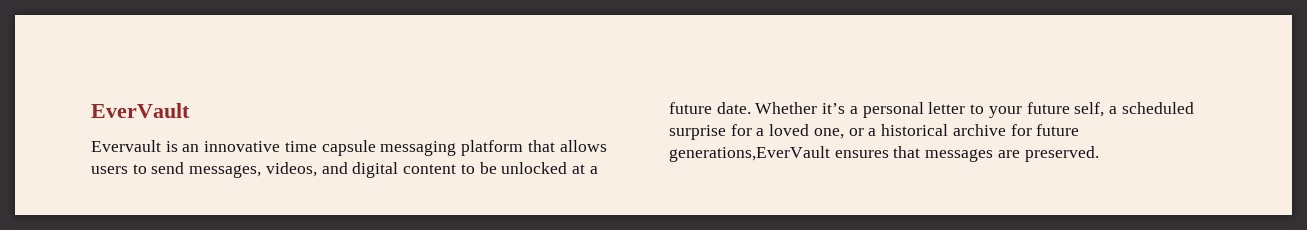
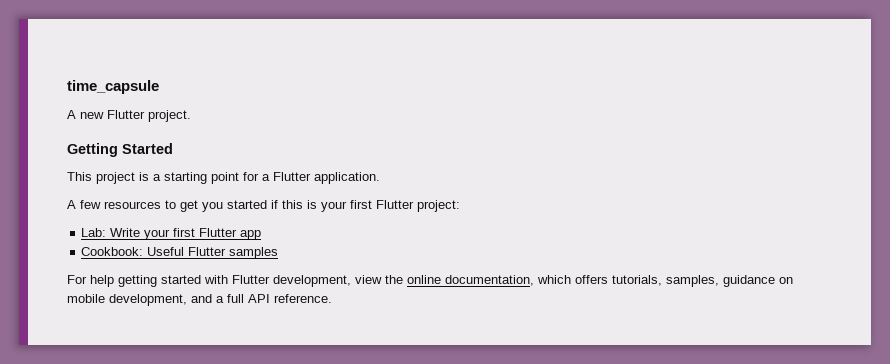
- EverVault
- Evervault is an innovative time capsule messaging platform that allows users to send messages, videos, and digital content to be unlocked at a future date. Whether it’s a personal letter to your future self, a scheduled surprise for a loved one, or a historical archive for future generations,EverVault ensures that messages are preserved.
+ time_capsule
+ A new Flutter project.
+ Getting Started
+ This project is a starting point for a Flutter application.
+ A few resources to get you started if this is your first Flutter project:
+ Lab: Write your first Flutter app
+ Cookbook: Useful Flutter samples
+ For help getting started with Flutter development, view the online documentation, which offers tutorials, samples, guidance on mobile development, and a full API reference.

